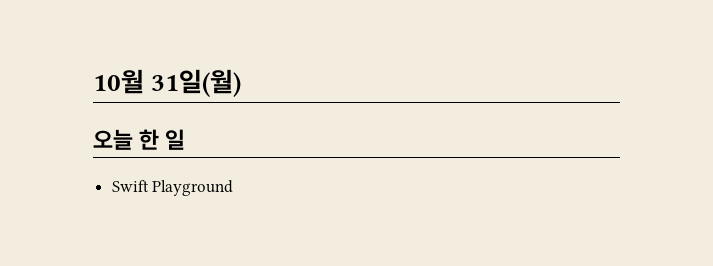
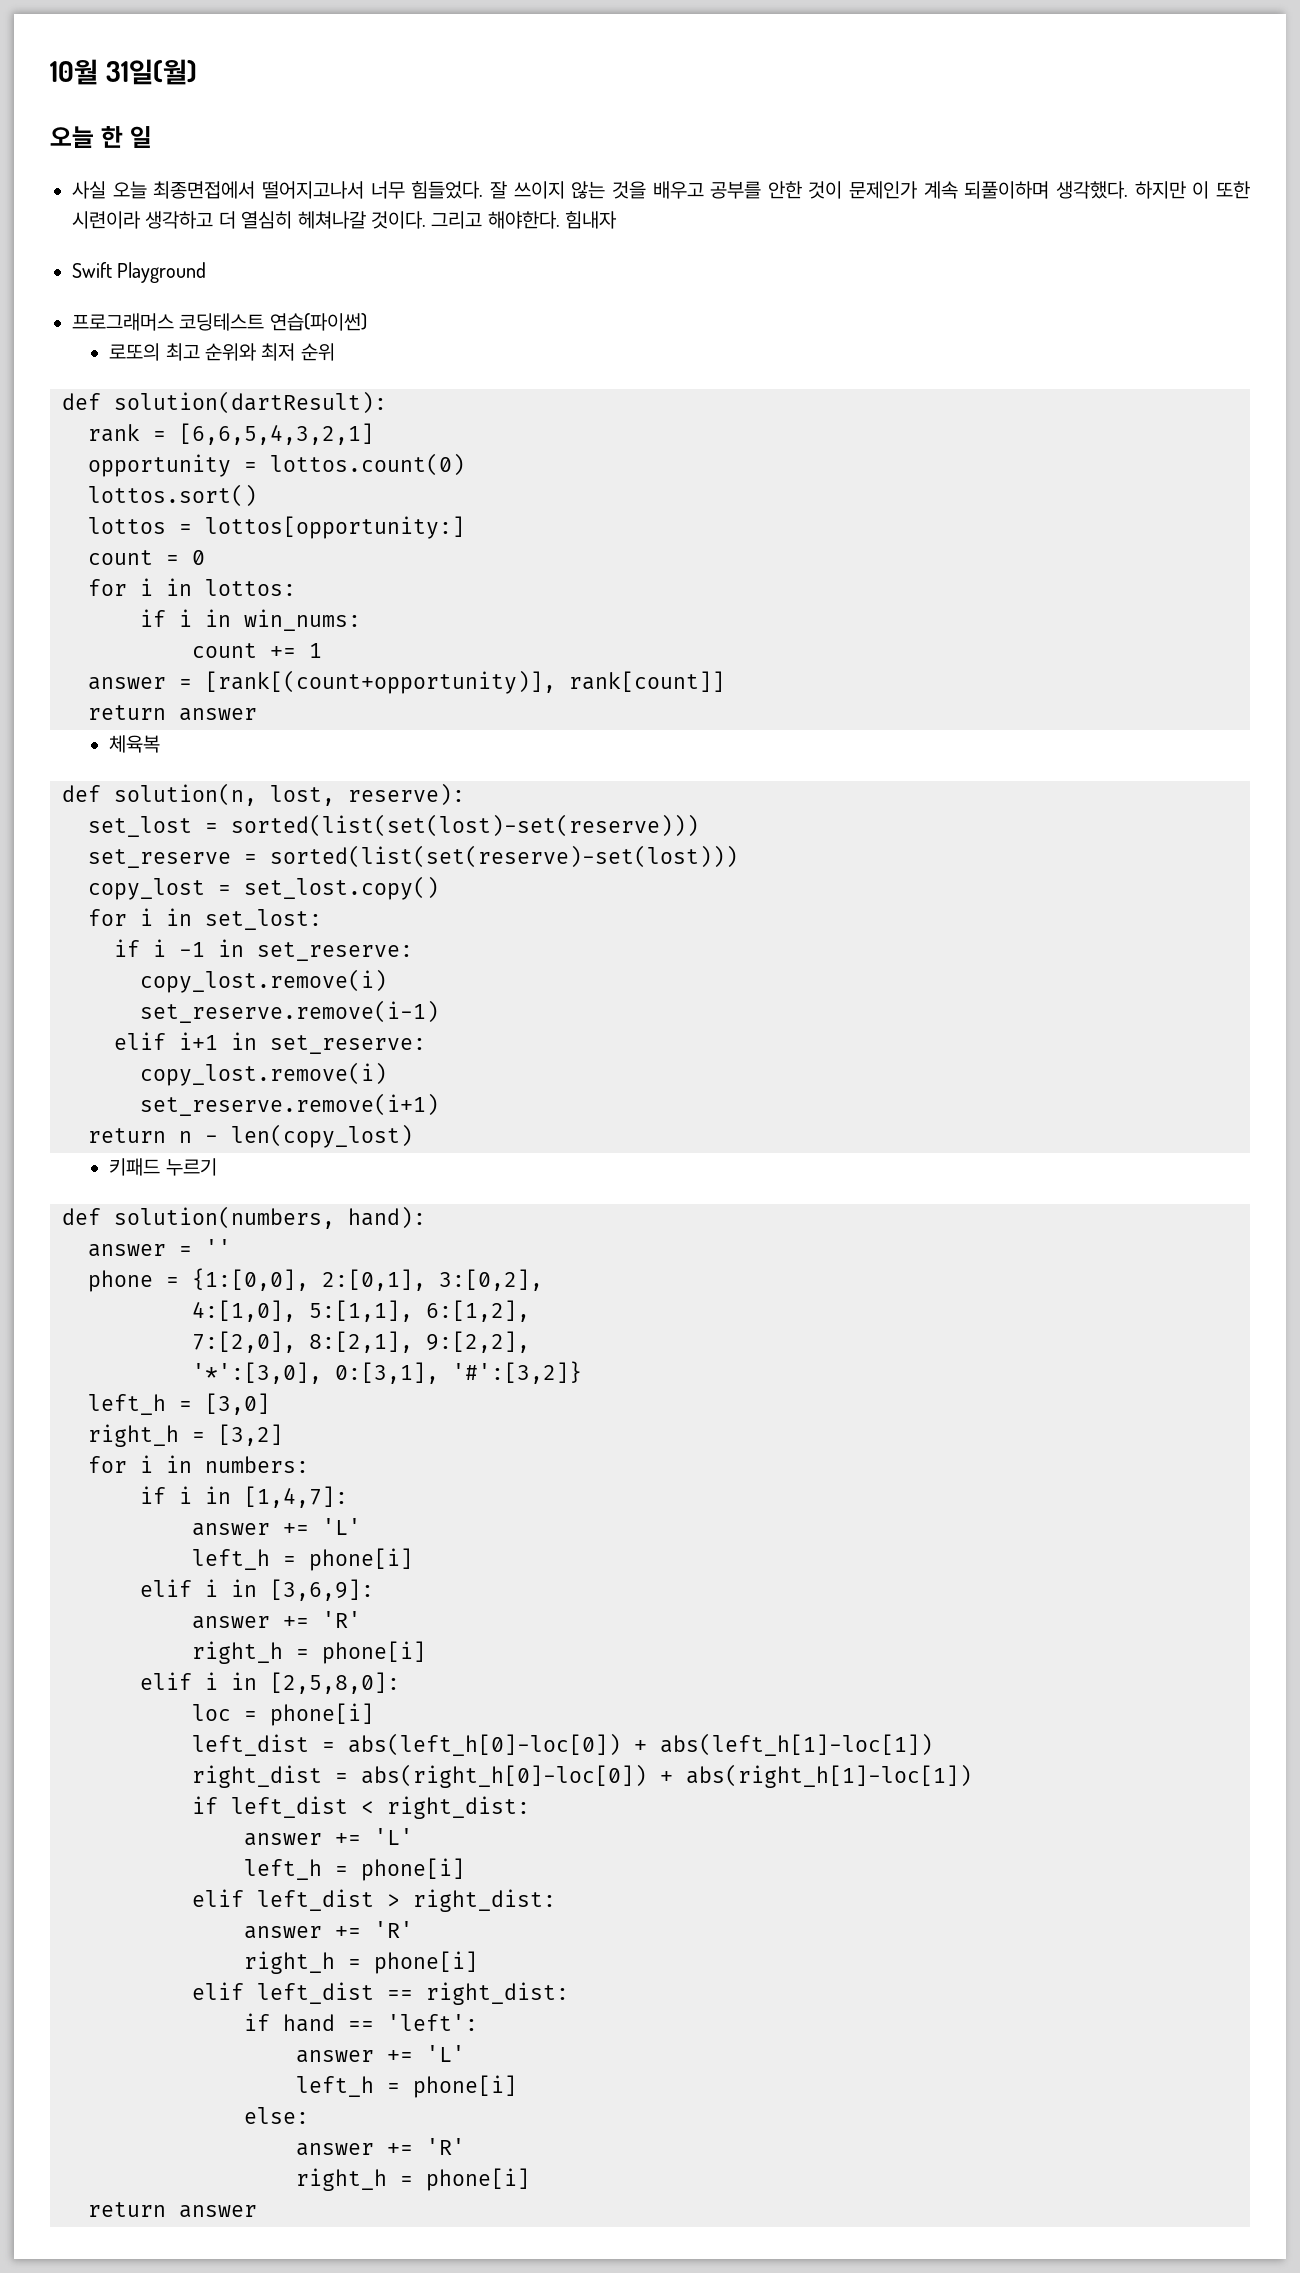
+ 사실 오늘 최종면접에서 떨어지고나서 너무 힘들었다. 잘 쓰이지 않는 것을 배우고 공부를 안한 것이 문제인가 계속 되풀이하며 생각했다. 하지만 이 또한 시련이라 생각하고 더 열심히 헤쳐나갈 것이다. 그리고 해야한다. 힘내자
  Swift Playground
+ 프로그래머스 코딩테스트 연습(파이썬)
+ 로또의 최고 순위와 최저 순위
+ def solution(dartResult):
+ rank = [6,6,5,4,3,2,1]
+ opportunity = lottos.count(0)
+ lottos.sort()
+ lottos = lottos[opportunity:]
+ count = 0
+ for i in lottos:
+ if i in win_nums:
+ count += 1
+ answer = [rank[(count+opportunity)], rank[count]]
+ return answer
+ 체육복
+ def solution(n, lost, reserve):
+ set_lost = sorted(list(set(lost)-set(reserve)))
+ set_reserve = sorted(list(set(reserve)-set(lost)))
+ copy_lost = set_lost.copy()
+ for i in set_lost:
+ if i -1 in set_reserve:
+ copy_lost.remove(i)
+ set_reserve.remove(i-1)
+ elif i+1 in set_reserve:
+ copy_lost.remove(i)
+ set_reserve.remove(i+1)
+ return n - len(copy_lost)
+ 키패드 누르기
+ def solution(numbers, hand):
+ answer = ''
+ phone = {1:[0,0], 2:[0,1], 3:[0,2],
+ 4:[1,0], 5:[1,1], 6:[1,2],
+ 7:[2,0], 8:[2,1], 9:[2,2],
+ '*':[3,0], 0:[3,1], '#':[3,2]}
+ left_h = [3,0]
+ right_h = [3,2]
+ for i in numbers:
+ if i in [1,4,7]:
+ answer += 'L'
+ left_h = phone[i]
+ elif i in [3,6,9]:
+ answer += 'R'
+ right_h = phone[i]
+ elif i in [2,5,8,0]:
+ loc = phone[i]
+ left_dist = abs(left_h[0]-loc[0]) + abs(left_h[1]-loc[1])
+ right_dist = abs(right_h[0]-loc[0]) + abs(right_h[1]-loc[1])
+ if left_dist < right_dist:
+ answer += 'L'
+ left_h = phone[i]
+ elif left_dist > right_dist:
+ answer += 'R'
+ right_h = phone[i]
+ elif left_dist == right_dist:
+ if hand == 'left':
+ answer += 'L'
+ left_h = phone[i]
+ else:
+ answer += 'R'
+ right_h = phone[i]
+ return answer

